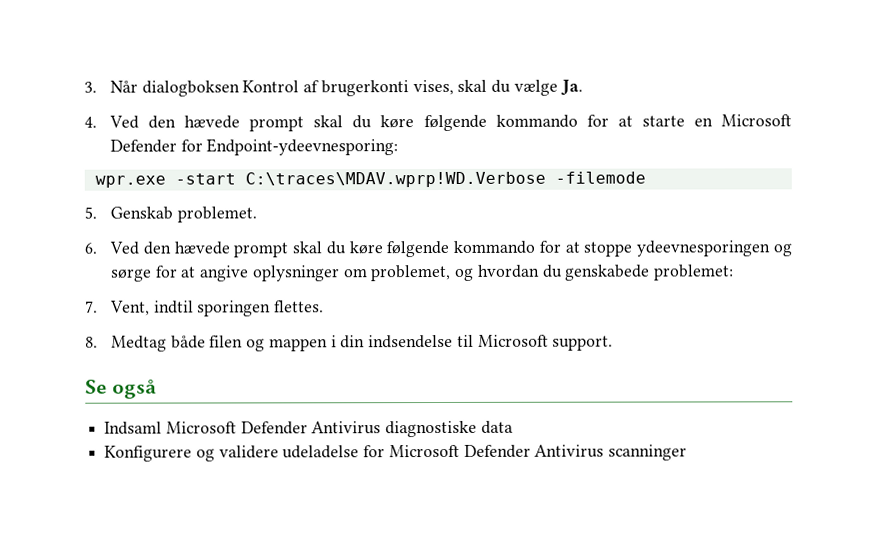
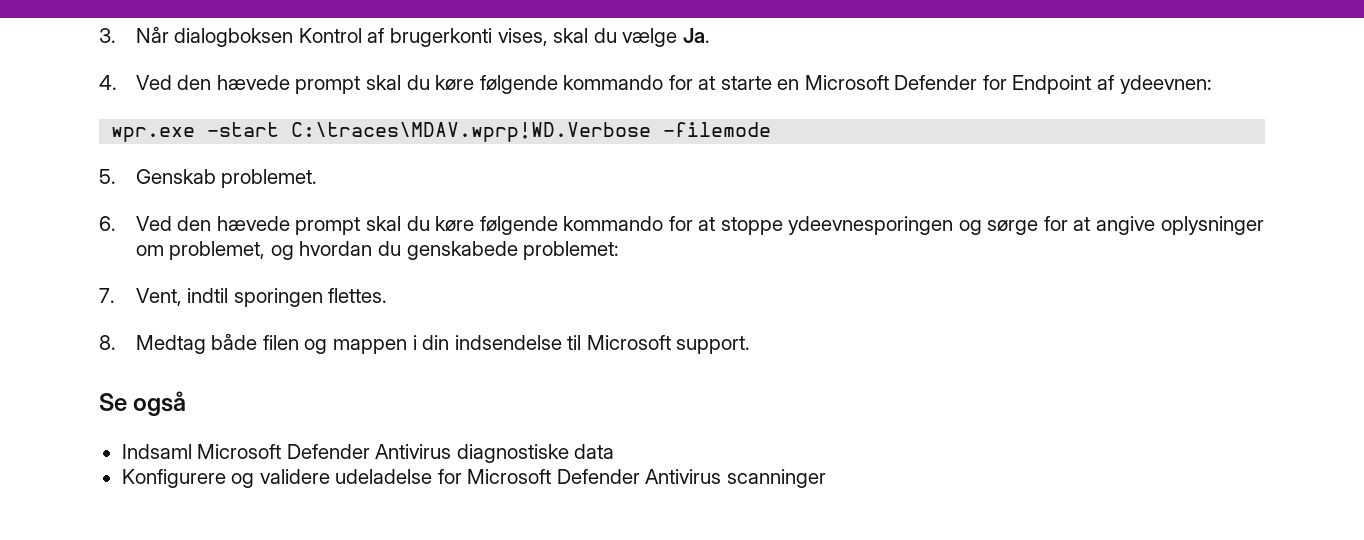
- 4. Ved den hævede prompt skal du køre følgende kommando for at starte en Microsoft Defender for Endpoint-ydeevnesporing:
+ 4. Ved den hævede prompt skal du køre følgende kommando for at starte en Microsoft Defender for Endpoint af ydeevnen:

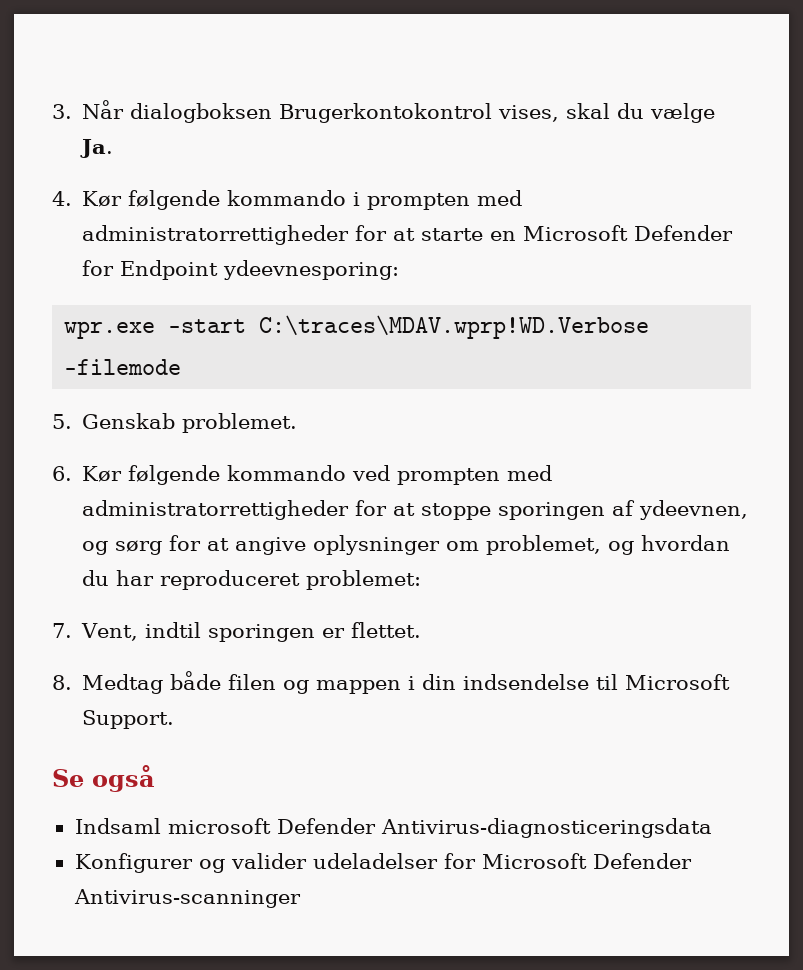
- 3. Når dialogboksen Kontrol af brugerkonti vises, skal du vælge Ja.
+ 3. Når dialogboksen Brugerkontokontrol vises, skal du vælge Ja.
- 4. Ved den hævede prompt skal du køre følgende kommando for at starte en Microsoft Defender for Endpoint af ydeevnen:
+ 4. Kør følgende kommando i prompten med administratorrettigheder for at starte en Microsoft Defender for Endpoint ydeevnesporing:
- 6. Ved den hævede prompt skal du køre følgende kommando for at stoppe ydeevnesporingen og sørge for at angive oplysninger om problemet, og hvordan du genskabede problemet:
+ 6. Kør følgende kommando ved prompten med administratorrettigheder for at stoppe sporingen af ydeevnen, og sørg for at angive oplysninger om problemet, og hvordan du har reproduceret problemet:
- 7. Vent, indtil sporingen flettes.
+ 7. Vent, indtil sporingen er flettet.
- 8. Medtag både filen og mappen i din indsendelse til Microsoft support.
+ 8. Medtag både filen og mappen i din indsendelse til Microsoft Support.
- Indsaml Microsoft Defender Antivirus diagnostiske data
- Konfigurere og validere udeladelse for Microsoft Defender Antivirus scanninger
+ Indsaml microsoft Defender Antivirus-diagnosticeringsdata
+ Konfigurer og valider udeladelser for Microsoft Defender Antivirus-scanninger

